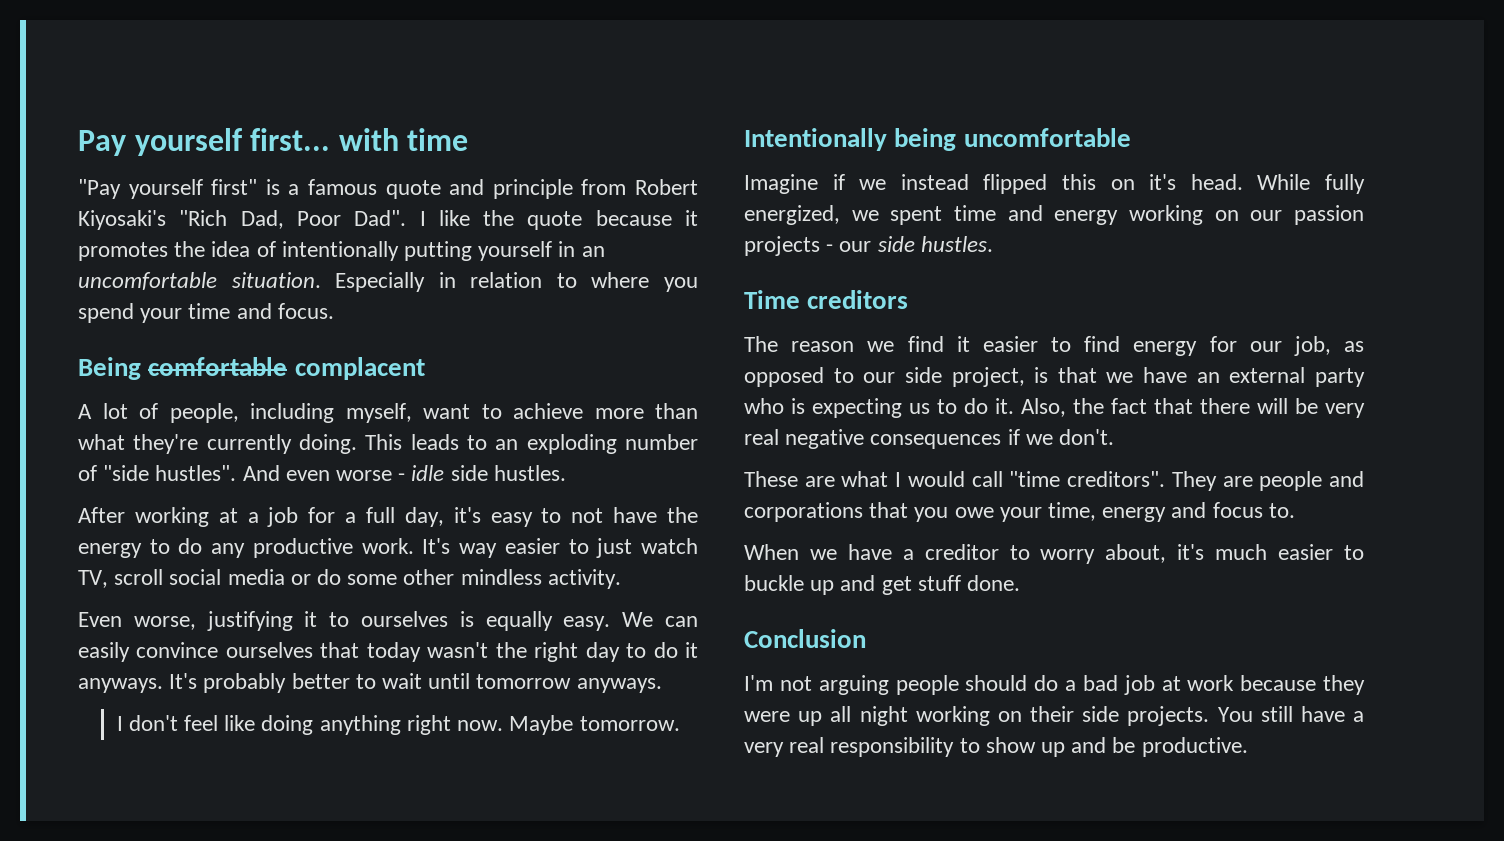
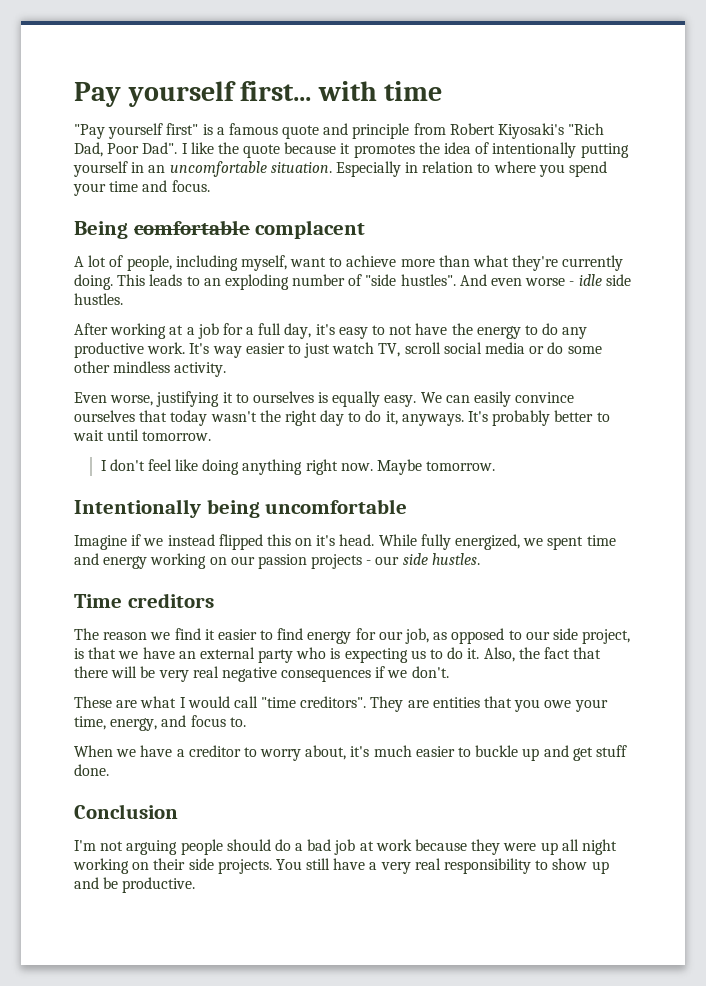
- We can easily convince ourselves that today wasn't the right day to do it anyways.
+ We can easily convince ourselves that today wasn't the right day to do it, anyways.
- It's probably better to wait until tomorrow anyways.
+ It's probably better to wait until tomorrow.
- They are people and corporations that you owe your time, energy and focus to.
+ They are entities that you owe your time, energy, and focus to.

